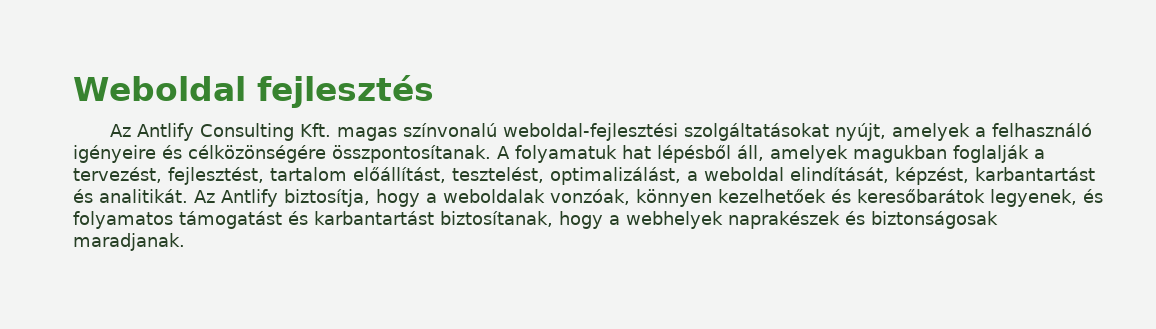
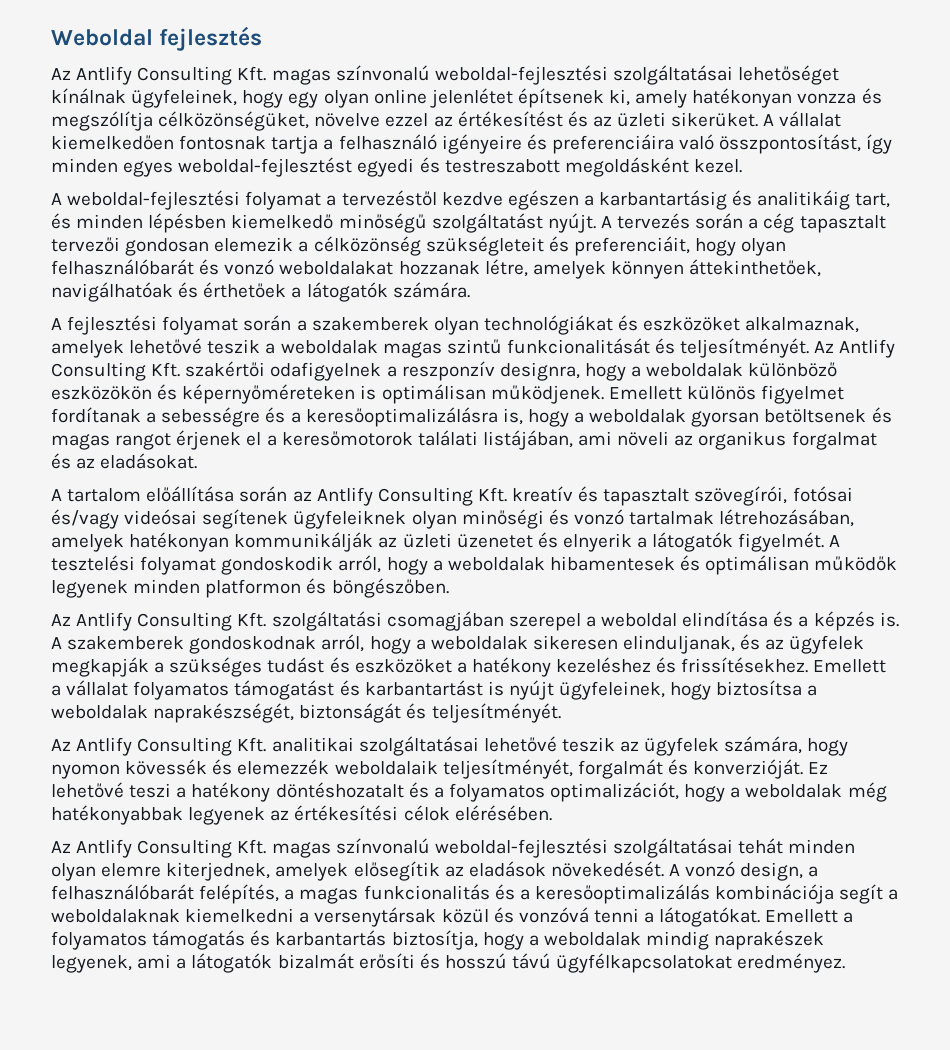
- Az Antlify Consulting Kft. magas színvonalú weboldal-fejlesztési szolgáltatásokat nyújt, amelyek a felhasználó igényeire és célközönségére összpontosítanak. A folyamatuk hat lépésből áll, amelyek magukban foglalják a tervezést, fejlesztést, tartalom előállítást, tesztelést, optimalizálást, a weboldal elindítását, képzést, karbantartást és analitikát. Az Antlify biztosítja, hogy a weboldalak vonzóak, könnyen kezelhetőek és keresőbarátok legyenek, és folyamatos támogatást és karbantartást biztosítanak, hogy a webhelyek naprakészek és biztonságosak maradjanak.
+ Az Antlify Consulting Kft. magas színvonalú weboldal-fejlesztési szolgáltatásai lehetőséget kínálnak ügyfeleinek, hogy egy olyan online jelenlétet építsenek ki, amely hatékonyan vonzza és megszólítja célközönségüket, növelve ezzel az értékesítést és az üzleti sikerüket. A vállalat kiemelkedően fontosnak tartja a felhasználó igényeire és preferenciáira való összpontosítást, így minden egyes weboldal-fejlesztést egyedi és testreszabott megoldásként kezel.
+ A weboldal-fejlesztési folyamat a tervezéstől kezdve egészen a karbantartásig és analitikáig tart, és minden lépésben kiemelkedő minőségű szolgáltatást nyújt. A tervezés során a cég tapasztalt tervezői gondosan elemezik a célközönség szükségleteit és preferenciáit, hogy olyan felhasználóbarát és vonzó weboldalakat hozzanak létre, amelyek könnyen áttekinthetőek, navigálhatóak és érthetőek a látogatók számára.
+ A fejlesztési folyamat során a szakemberek olyan technológiákat és eszközöket alkalmaznak, amelyek lehetővé teszik a weboldalak magas szintű funkcionalitását és teljesítményét. Az Antlify Consulting Kft. szakértői odafigyelnek a reszponzív designra, hogy a weboldalak különböző eszközökön és képernyőméreteken is optimálisan működjenek. Emellett különös figyelmet fordítanak a sebességre és a keresőoptimalizálásra is, hogy a weboldalak gyorsan betöltsenek és magas rangot érjenek el a keresőmotorok találati listájában, ami növeli az organikus forgalmat és az eladásokat.
+ A tartalom előállítása során az Antlify Consulting Kft. kreatív és tapasztalt szövegírói, fotósai és/vagy videósai segítenek ügyfeleiknek olyan minőségi és vonzó tartalmak létrehozásában, amelyek hatékonyan kommunikálják az üzleti üzenetet és elnyerik a látogatók figyelmét. A tesztelési folyamat gondoskodik arról, hogy a weboldalak hibamentesek és optimálisan működők legyenek minden platformon és böngészőben.
+ Az Antlify Consulting Kft. szolgáltatási csomagjában szerepel a weboldal elindítása és a képzés is. A szakemberek gondoskodnak arról, hogy a weboldalak sikeresen elinduljanak, és az ügyfelek megkapják a szükséges tudást és eszközöket a hatékony kezeléshez és frissítésekhez. Emellett a vállalat folyamatos támogatást és karbantartást is nyújt ügyfeleinek, hogy biztosítsa a weboldalak naprakészségét, biztonságát és teljesítményét.
+ Az Antlify Consulting Kft. analitikai szolgáltatásai lehetővé teszik az ügyfelek számára, hogy nyomon kövessék és elemezzék weboldalaik teljesítményét, forgalmát és konverzióját. Ez lehetővé teszi a hatékony döntéshozatalt és a folyamatos optimalizációt, hogy a weboldalak még hatékonyabbak legyenek az értékesítési célok elérésében.
+ Az Antlify Consulting Kft. magas színvonalú weboldal-fejlesztési szolgáltatásai tehát minden olyan elemre kiterjednek, amelyek elősegítik az eladások növekedését. A vonzó design, a felhasználóbarát felépítés, a magas funkcionalitás és a keresőoptimalizálás kombinációja segít a weboldalaknak kiemelkedni a versenytársak közül és vonzóvá tenni a látogatókat. Emellett a folyamatos támogatás és karbantartás biztosítja, hogy a weboldalak mindig naprakészek legyenek, ami a látogatók bizalmát erősíti és hosszú távú ügyfélkapcsolatokat eredményez.

